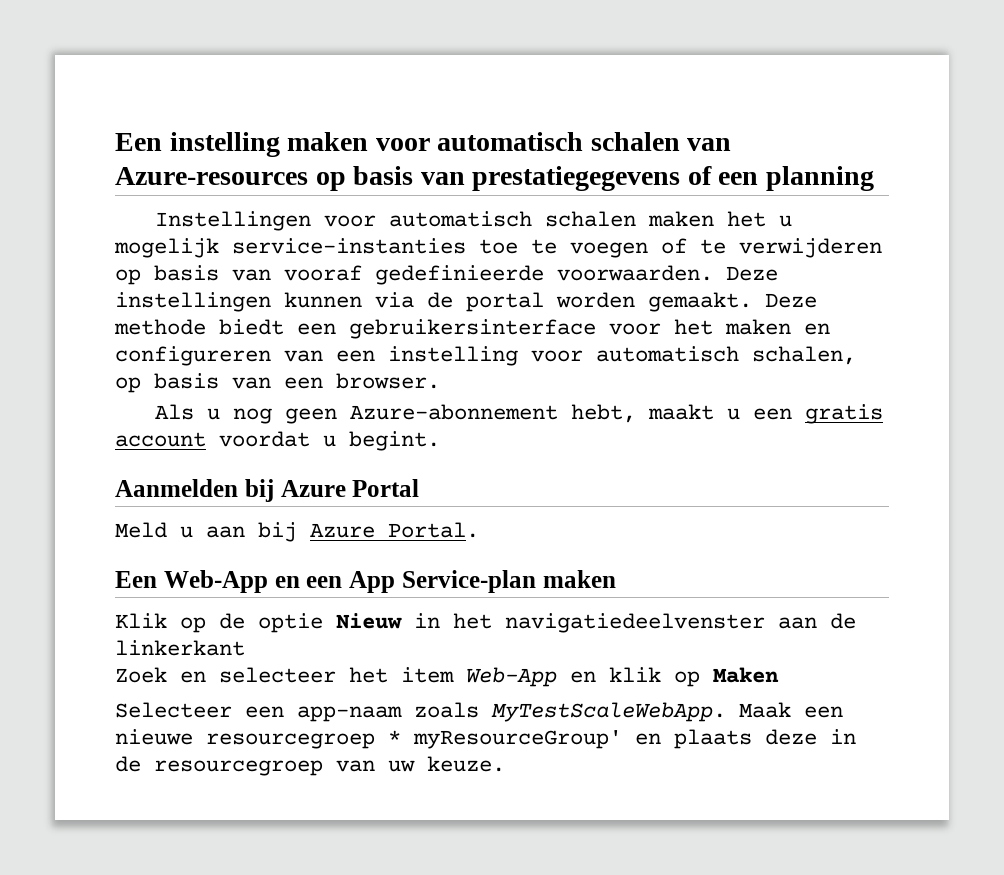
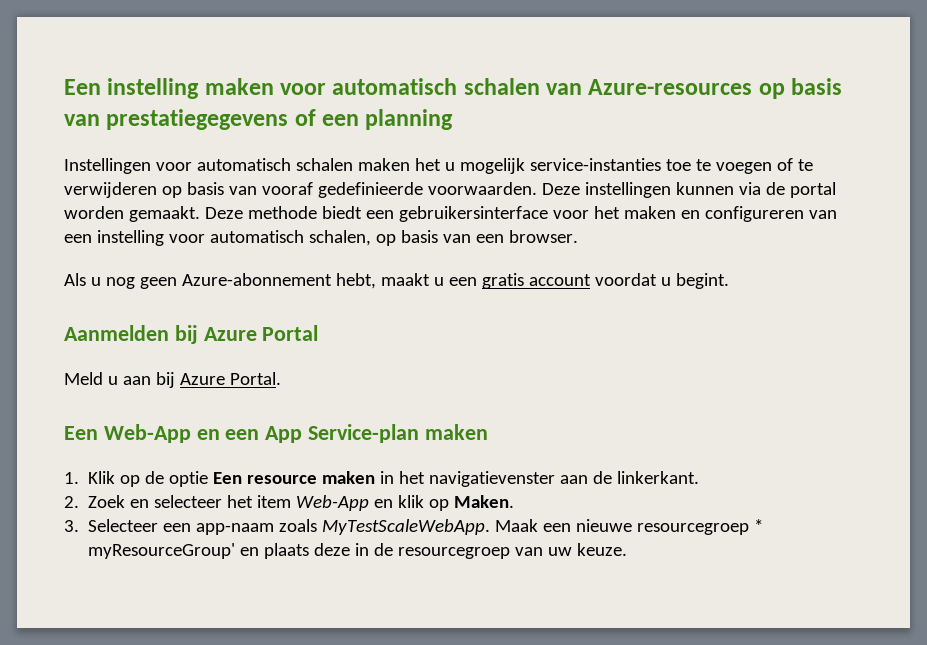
- Klik op de optie Nieuw in het navigatiedeelvenster aan de linkerkant
- Zoek en selecteer het item Web-App en klik op Maken
- Selecteer een app-naam zoals MyTestScaleWebApp.
+ 1. Klik op de optie Een resource maken in het navigatievenster aan de linkerkant.
+ 2. Zoek en selecteer het item Web-App en klik op Maken.
+ 3. Selecteer een app-naam zoals MyTestScaleWebApp.

